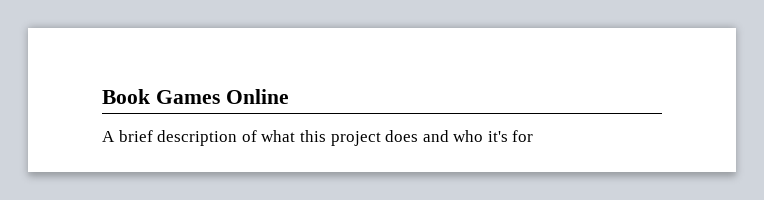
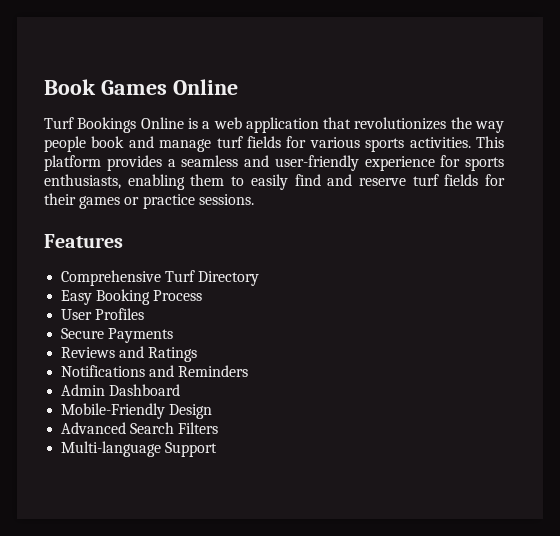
- A brief description of what this project does and who it's for
+ Turf Bookings Online is a web application that revolutionizes the way people book and manage turf fields for various sports activities. This platform provides a seamless and user-friendly experience for sports enthusiasts, enabling them to easily find and reserve turf fields for their games or practice sessions.
+ Features
+ Comprehensive Turf Directory
+ Easy Booking Process
+ User Profiles
+ Secure Payments
+ Reviews and Ratings
+ Notifications and Reminders
+ Admin Dashboard
+ Mobile-Friendly Design
+ Advanced Search Filters
+ Multi-language Support

